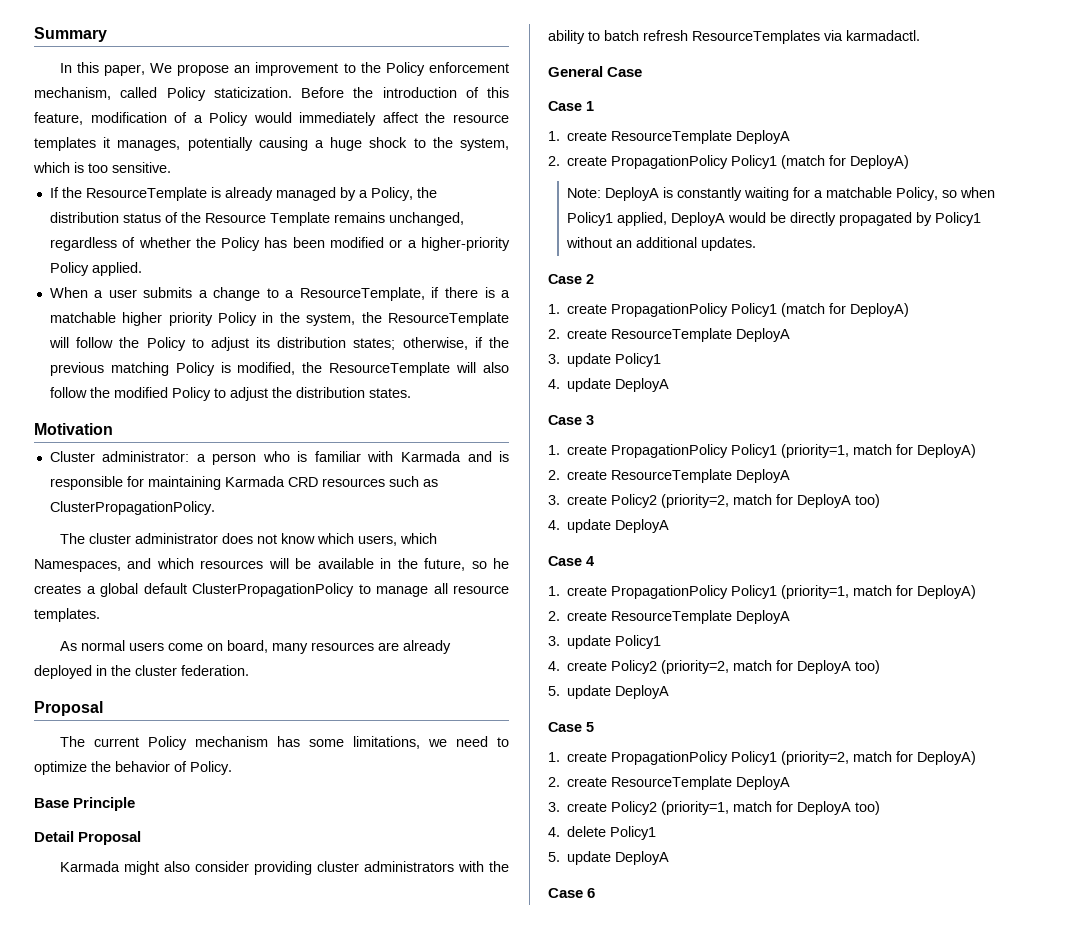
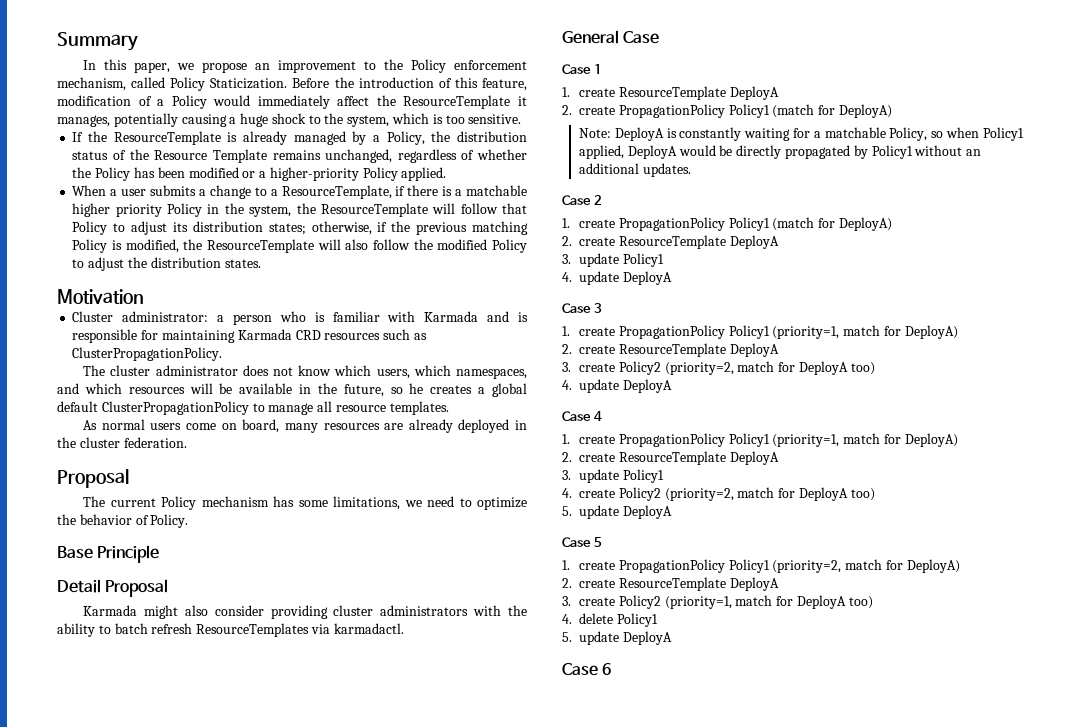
- In this paper, We propose an improvement to the Policy enforcement mechanism, called Policy staticization.
+ In this paper, we propose an improvement to the Policy enforcement mechanism, called Policy Staticization.
- Before the introduction of this feature, modification of a Policy would immediately affect the resource templates it manages, potentially causing a huge shock to the system, which is too sensitive.
+ Before the introduction of this feature, modification of a Policy would immediately affect the ResourceTemplate it manages, potentially causing a huge shock to the system, which is too sensitive.
- When a user submits a change to a ResourceTemplate, if there is a matchable higher priority Policy in the system, the ResourceTemplate will follow the Policy to adjust its distribution states; otherwise, if the previous matching Policy is modified, the ResourceTemplate will also follow the modified Policy to adjust the distribution states.
+ When a user submits a change to a ResourceTemplate, if there is a matchable higher priority Policy in the system, the ResourceTemplate will follow that Policy to adjust its distribution states; otherwise, if the previous matching Policy is modified, the ResourceTemplate will also follow the modified Policy to adjust the distribution states.
- The cluster administrator does not know which users, which Namespaces, and which resources will be available in the future, so he creates a global default ClusterPropagationPolicy to manage all resource templates.
+ The cluster administrator does not know which users, which namespaces, and which resources will be available in the future, so he creates a global default ClusterPropagationPolicy to manage all resource templates.

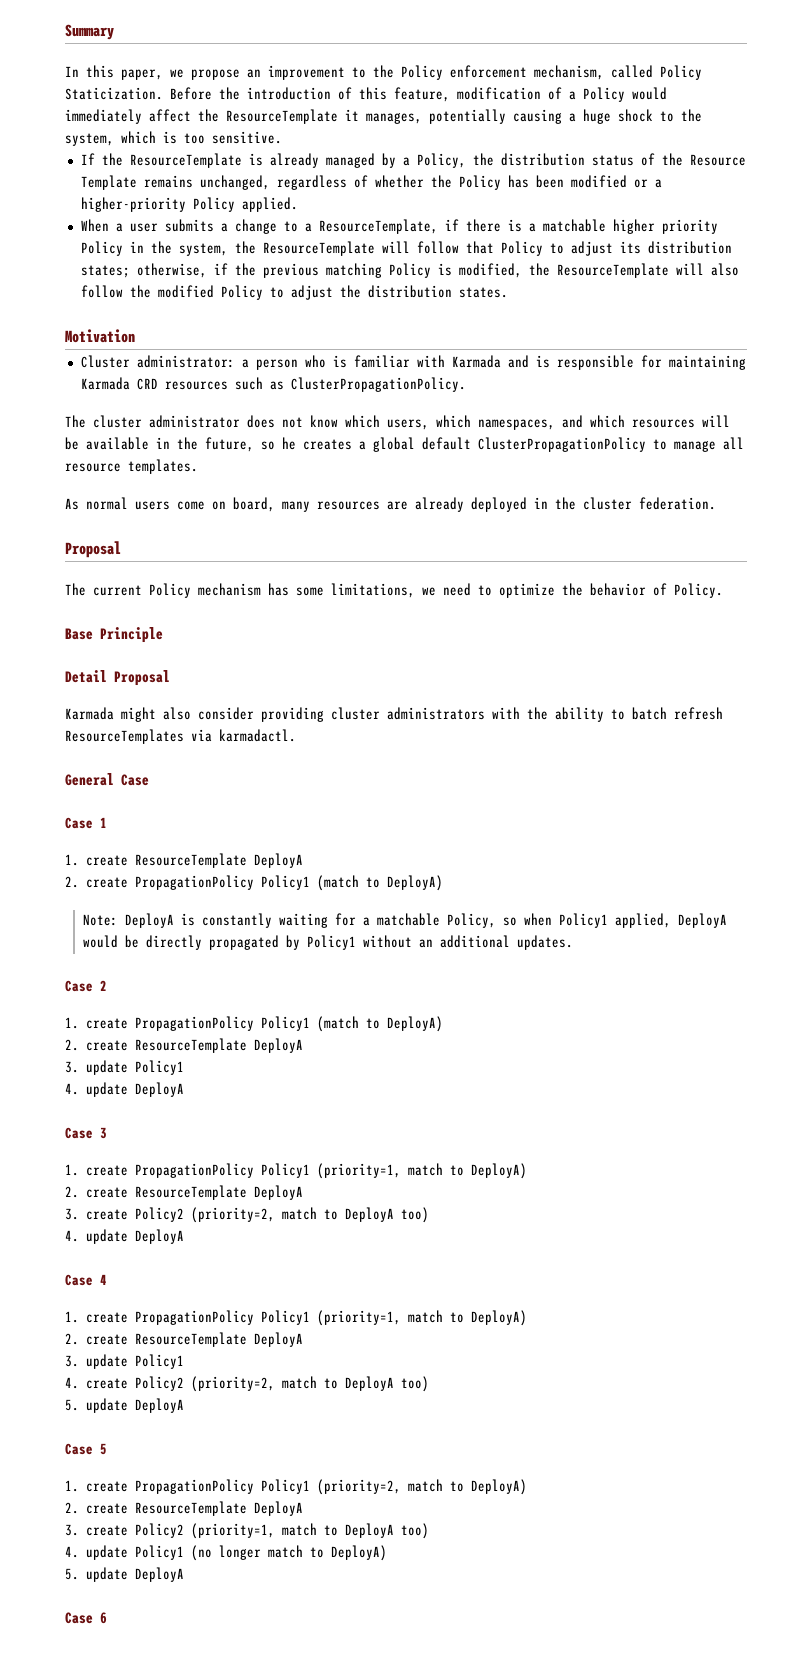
- 2. create PropagationPolicy Policy1 (match for DeployA)
+ 2. create PropagationPolicy Policy1 (match to DeployA)
- 1. create PropagationPolicy Policy1 (match for DeployA)
+ 1. create PropagationPolicy Policy1 (match to DeployA)
  Case 3
- 1. create PropagationPolicy Policy1 (priority=1, match for DeployA)
+ 1. create PropagationPolicy Policy1 (priority=1, match to DeployA)
- 3. create Policy2 (priority=2, match for DeployA too)
+ 3. create Policy2 (priority=2, match to DeployA too)
  Case 4
- 1. create PropagationPolicy Policy1 (priority=1, match for DeployA)
+ 1. create PropagationPolicy Policy1 (priority=1, match to DeployA)
- 4. create Policy2 (priority=2, match for DeployA too)
+ 4. create Policy2 (priority=2, match to DeployA too)
- 1. create PropagationPolicy Policy1 (priority=2, match for DeployA)
+ 1. create PropagationPolicy Policy1 (priority=2, match to DeployA)
- 3. create Policy2 (priority=1, match for DeployA too)
- 4. delete Policy1
+ 3. create Policy2 (priority=1, match to DeployA too)
+ 4. update Policy1 (no longer match to DeployA)

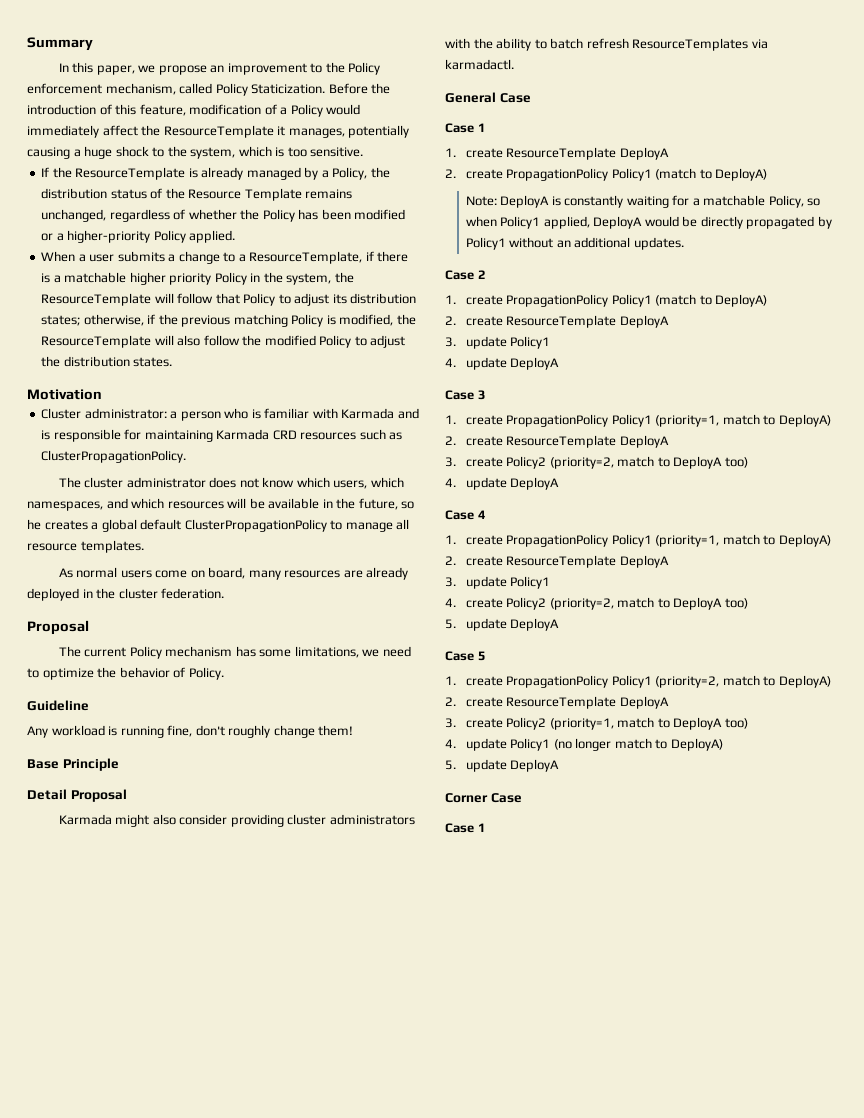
+ Guideline
+ Any workload is running fine, don't roughly change them!
- Case 6
+ Corner Case
+ Case 1

